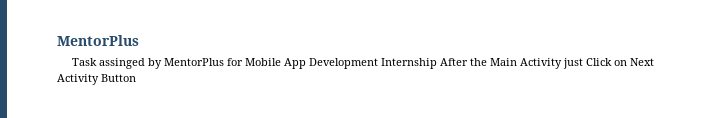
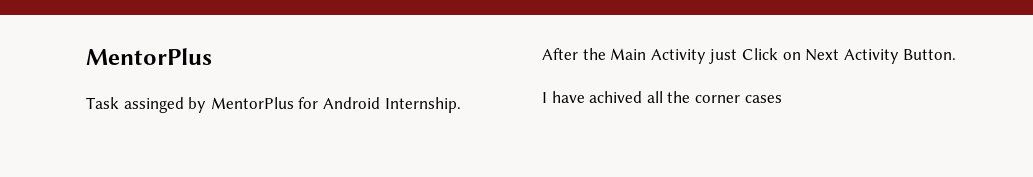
- Task assinged by MentorPlus for Mobile App Development Internship After the Main Activity just Click on Next Activity Button
+ Task assinged by MentorPlus for Android Internship.
+ After the Main Activity just Click on Next Activity Button.
+ I have achived all the corner cases

